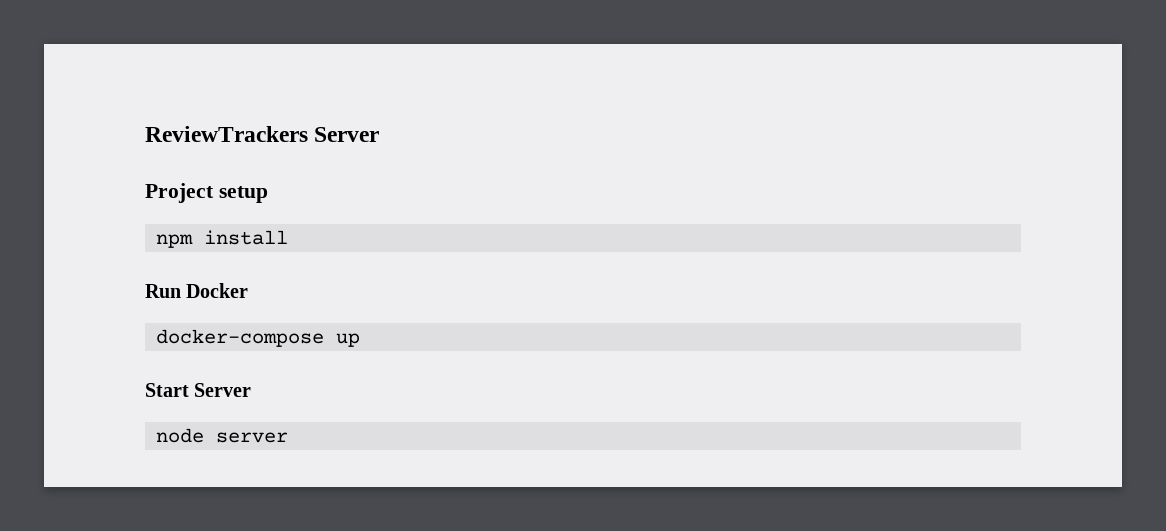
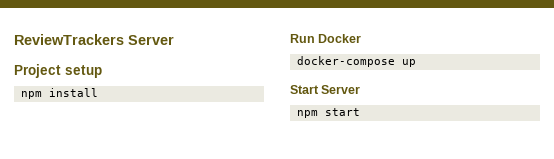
- node server
+ npm start

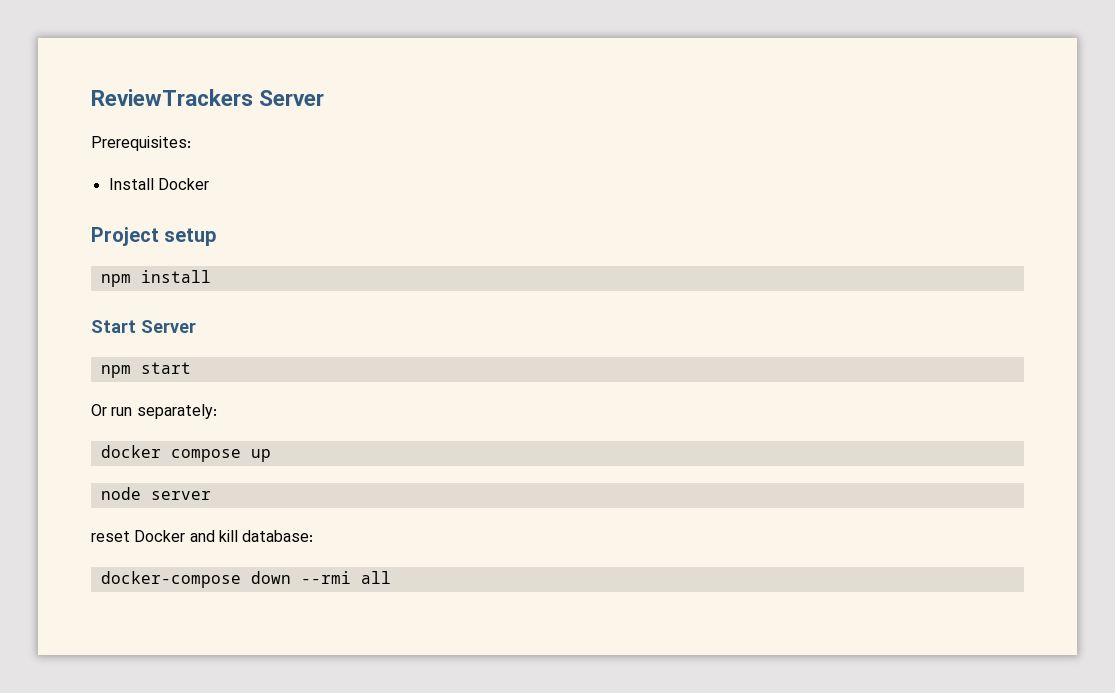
+ Prerequisites:
+ Install Docker
- Run Docker
- docker-compose up
+ Or run separately:
+ docker compose up
+ node server
+ reset Docker and kill database:
+ docker-compose down --rmi all

